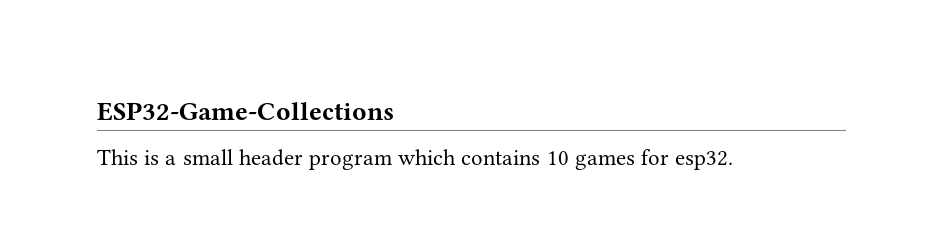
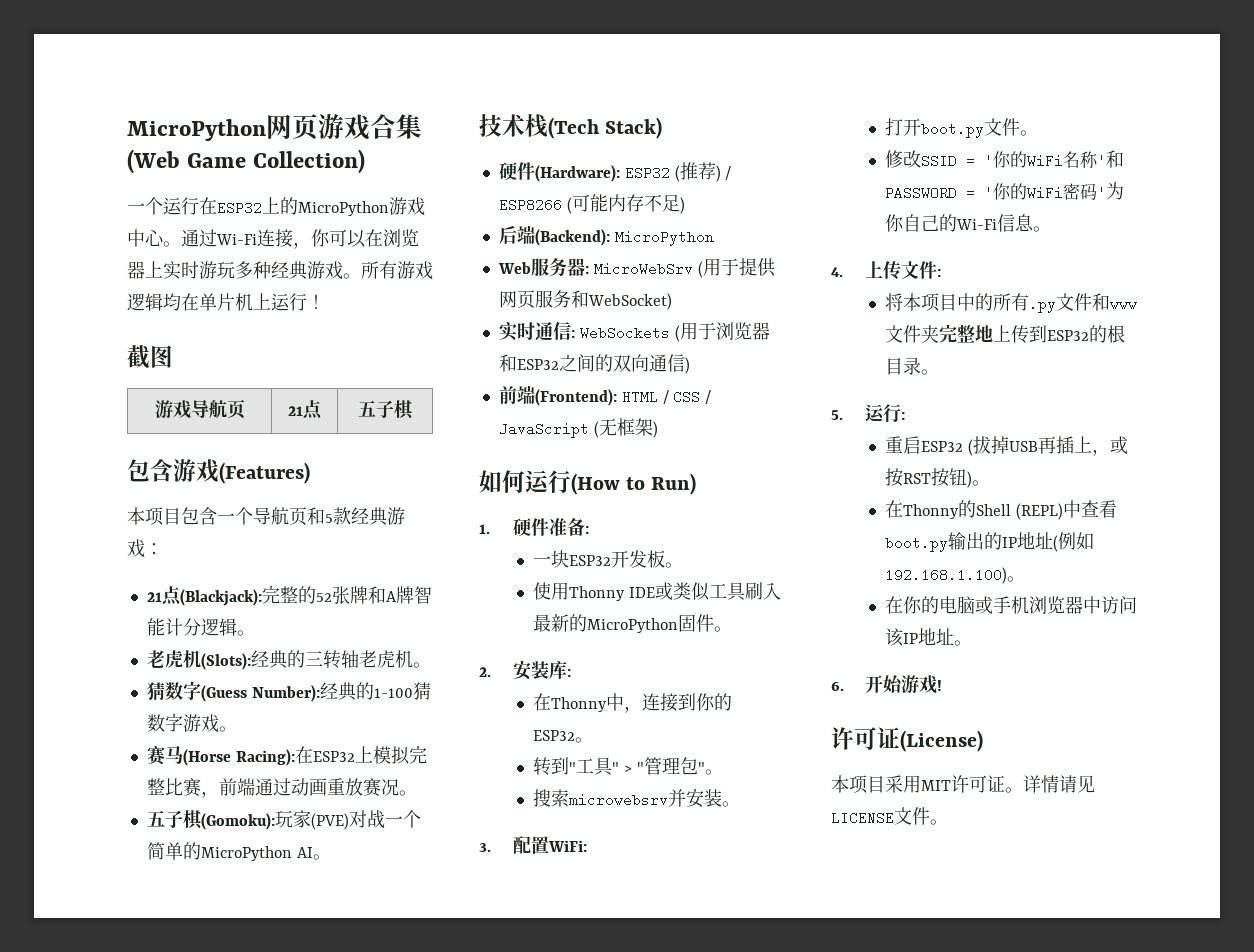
- ESP32-Game-Collections
- This is a small header program which contains 10 games for esp32.
+ MicroPython网页游戏合集(Web Game Collection)
+ 一个运行在ESP32上的MicroPython游戏中心。通过Wi-Fi连接，你可以在浏览器上实时游玩多种经典游戏。所有游戏逻辑均在单片机上运行！
+ 截图
+ 游戏导航页 | 21点 | 五子棋
+ 包含游戏(Features)
+ 本项目包含一个导航页和5款经典游戏：
+ 21点(Blackjack):完整的52张牌和A牌智能计分逻辑。
+ 老虎机(Slots):经典的三转轴老虎机。
+ 猜数字(Guess Number):经典的1-100猜数字游戏。
+ 赛马(Horse Racing):在ESP32上模拟完整比赛，前端通过动画重放赛况。
+ 五子棋(Gomoku):玩家(PVE)对战一个简单的MicroPython AI。
+ 技术栈(Tech Stack)
+ 硬件(Hardware): ESP32 (推荐) / ESP8266 (可能内存不足)
+ 后端(Backend): MicroPython
+ Web服务器: MicroWebSrv (用于提供网页服务和WebSocket)
+ 实时通信: WebSockets (用于浏览器和ESP32之间的双向通信)
+ 前端(Frontend): HTML / CSS / JavaScript (无框架)
+ 如何运行(How to Run)
+ 1.硬件准备:
+ 一块ESP32开发板。
+ 使用Thonny IDE或类似工具刷入最新的MicroPython固件。
+ 2.安装库:
+ 在Thonny中，连接到你的ESP32。
+ 转到"工具" > "管理包"。
+ 搜索microwebsrv并安装。
+ 3.配置WiFi:
+ 打开boot.py文件。
+ 修改SSID = '你的WiFi名称'和PASSWORD = '你的WiFi密码'为你自己的Wi-Fi信息。
+ 4.上传文件:
+ 将本项目中的所有.py文件和www文件夹完整地上传到ESP32的根目录。
+ 5.运行:
+ 重启ESP32 (拔掉USB再插上，或按RST按钮)。
+ 在Thonny的Shell (REPL)中查看boot.py输出的IP地址(例如192.168.1.100)。
+ 在你的电脑或手机浏览器中访问该IP地址。
+ 6.开始游戏!
+ 许可证(License)
+ 本项目采用MIT许可证。详情请见LICENSE文件。

